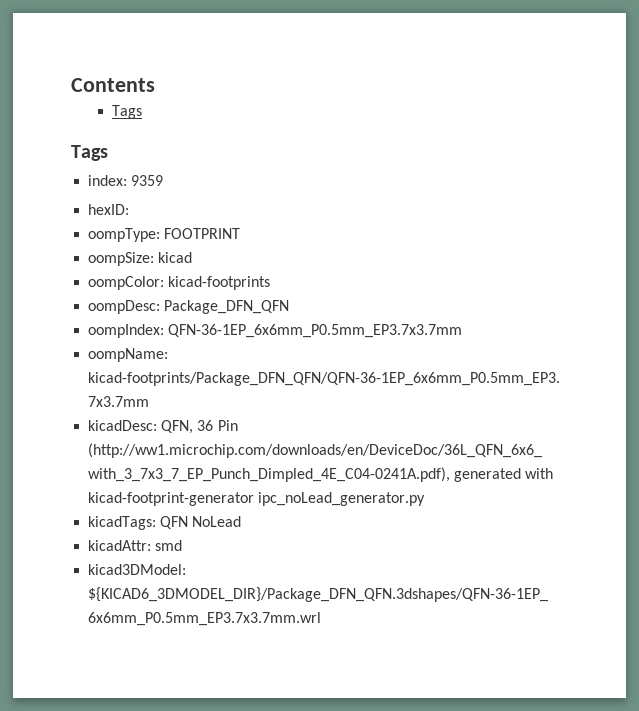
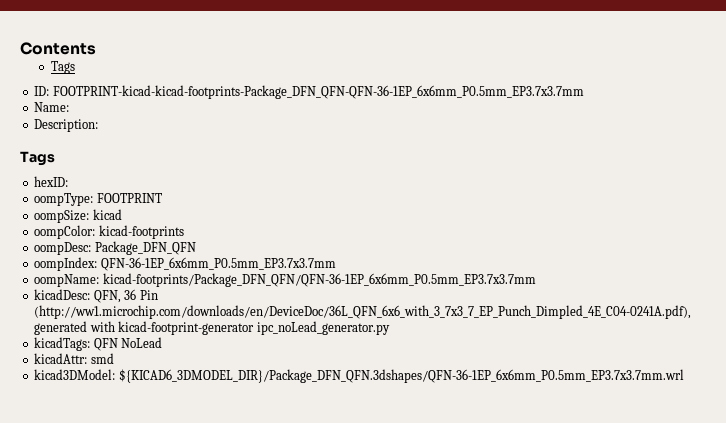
  Contents
  Tags
+ ID: FOOTPRINT-kicad-kicad-footprints-Package_DFN_QFN-QFN-36-1EP_6x6mm_P0.5mm_EP3.7x3.7mm
+ Name:
+ Description:
  Tags
- index: 9359

